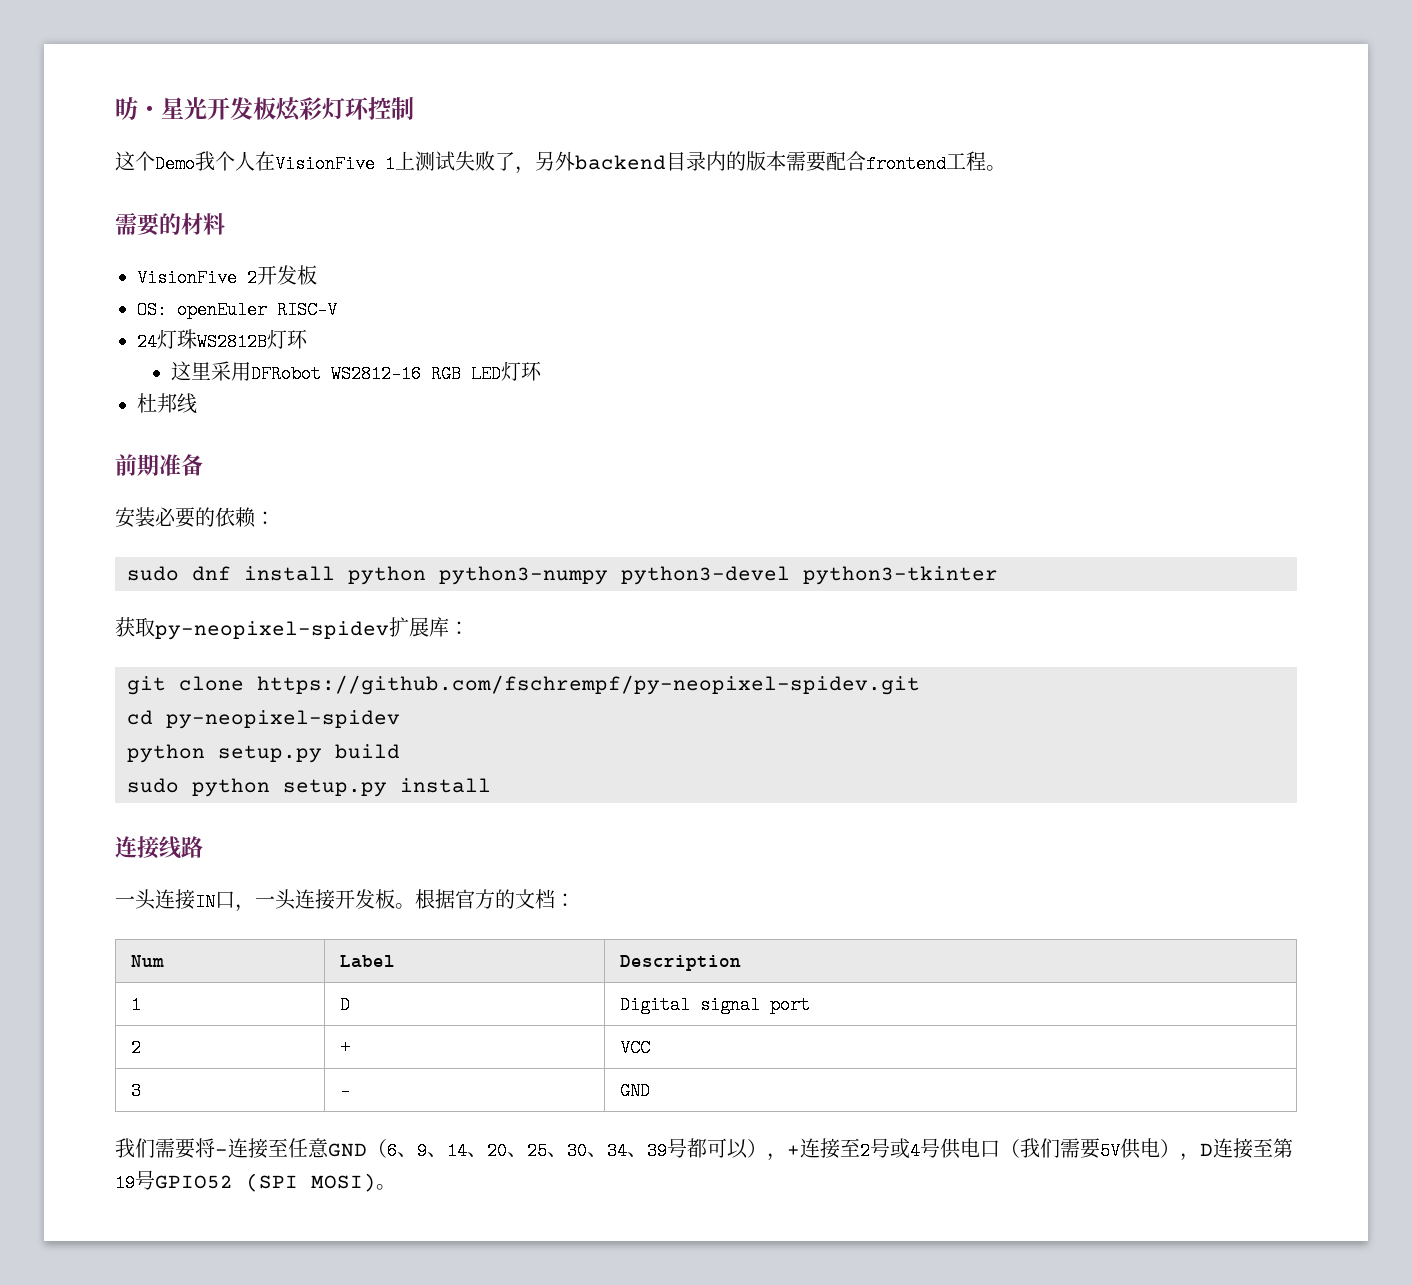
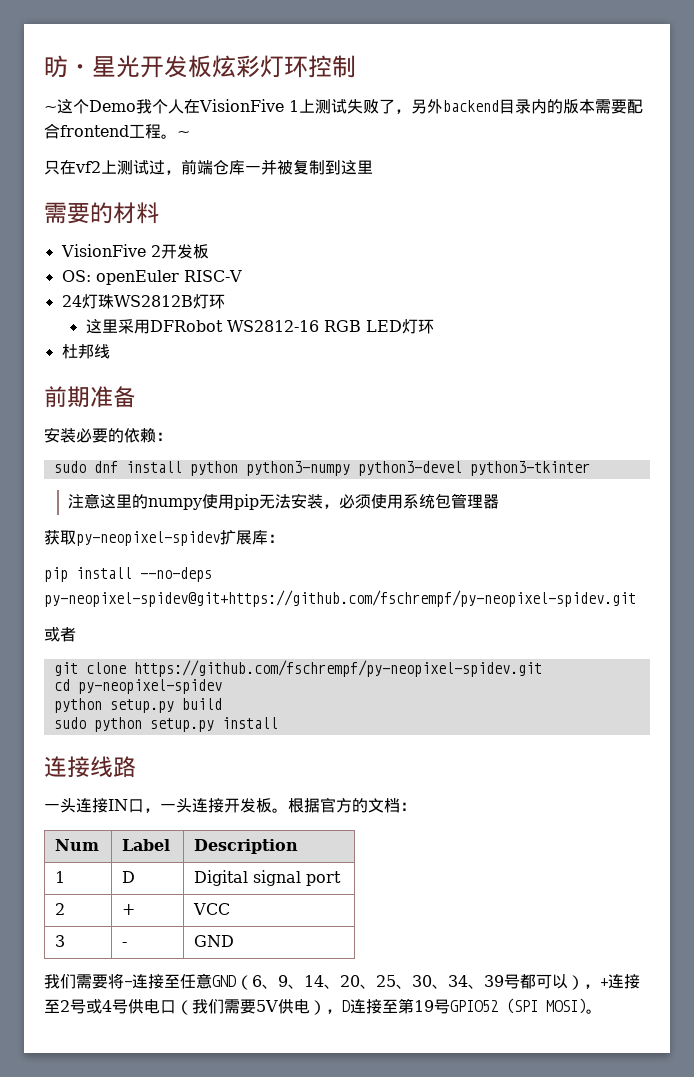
- 这个Demo我个人在VisionFive 1上测试失败了，另外backend目录内的版本需要配合frontend工程。
+ ~这个Demo我个人在VisionFive 1上测试失败了，另外backend目录内的版本需要配合frontend工程。~
+ 只在vf2上测试过，前端仓库一并被复制到这里
+ 注意这里的numpy使用pip无法安装，必须使用系统包管理器
+ pip install --no-deps py-neopixel-spidev@git+https://github.com/fschrempf/py-neopixel-spidev.git
+ 或者

